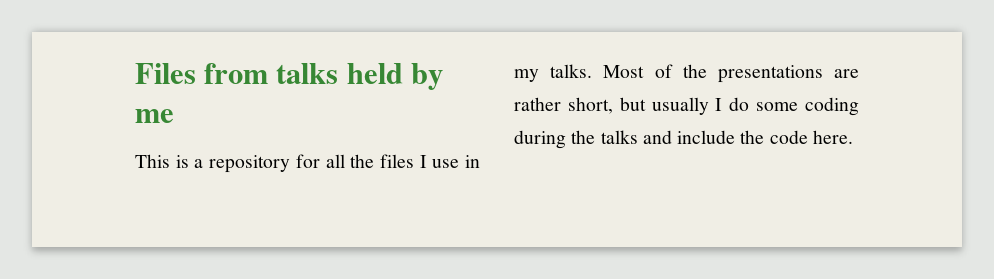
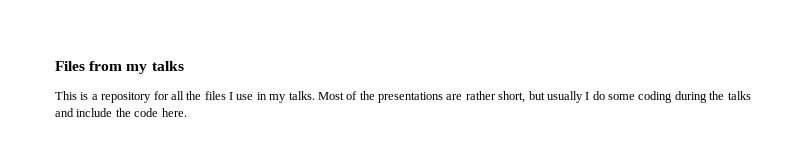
- Files from talks held by me
+ Files from my talks

